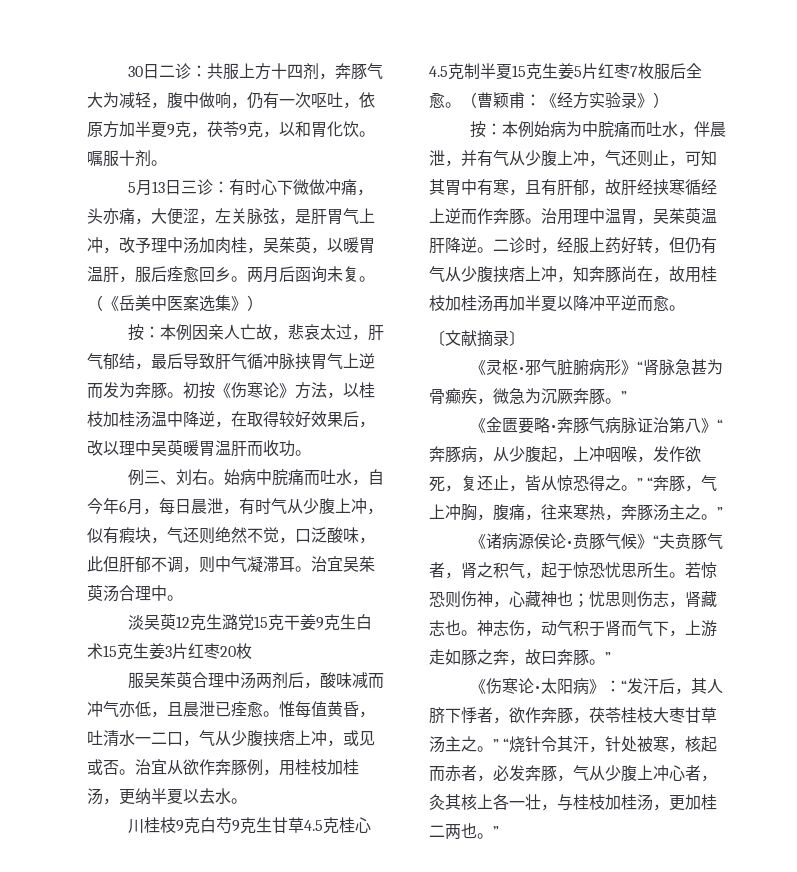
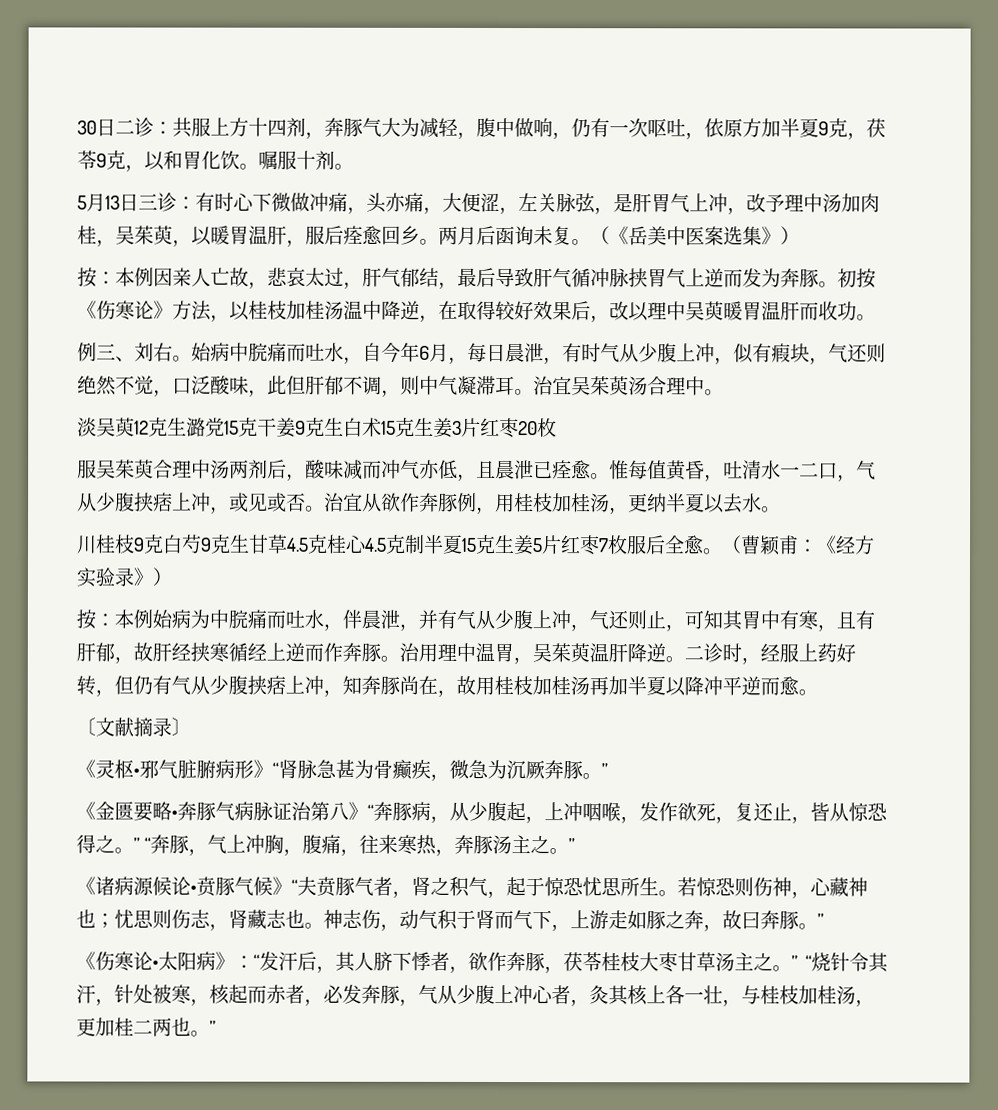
- 《诸病源侯论•贲豚气候》“夫贲豚气者，肾之积气，起于惊恐忧思所生。
+ 《诸病源候论•贲豚气候》“夫贲豚气者，肾之积气，起于惊恐忧思所生。

